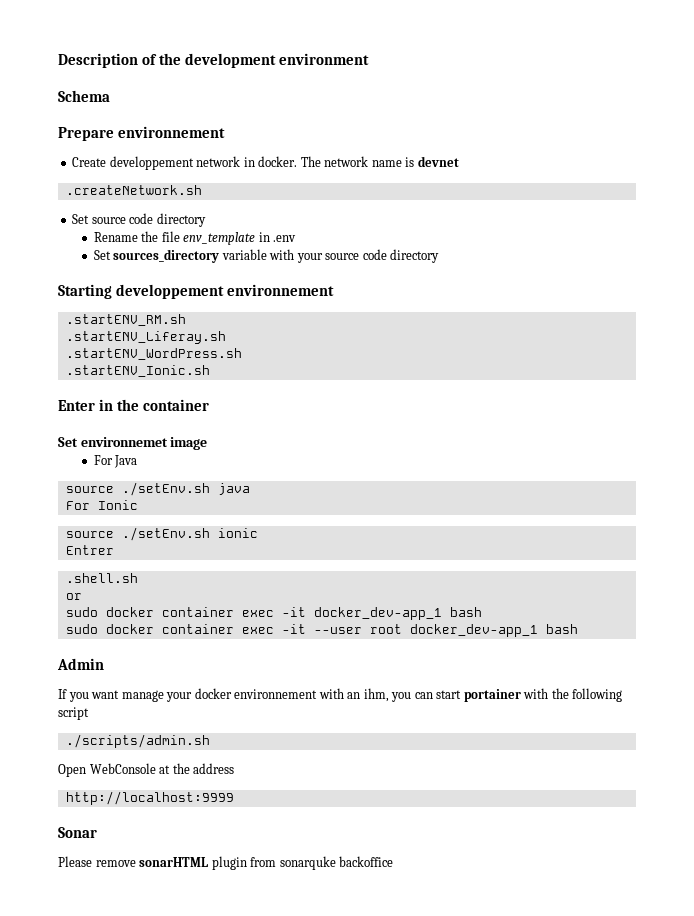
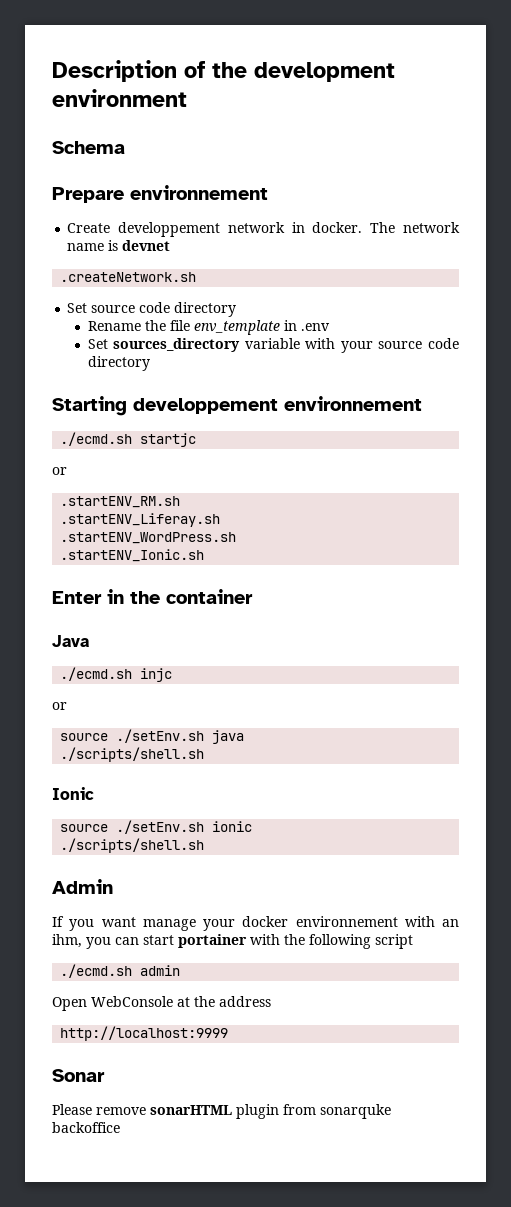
+ ./ecmd.sh startjc
+ or
- Set environnemet image
- For Java
+ Java
+ ./ecmd.sh injc
+ or
  source ./setEnv.sh java
- For Ionic
+ ./scripts/shell.sh
+ Ionic
  source ./setEnv.sh ionic
- Entrer
- .shell.sh
- or
- sudo docker container exec -it docker_dev-app_1 bash
- sudo docker container exec -it --user root docker_dev-app_1 bash
+ ./scripts/shell.sh
- ./scripts/admin.sh
+ ./ecmd.sh admin

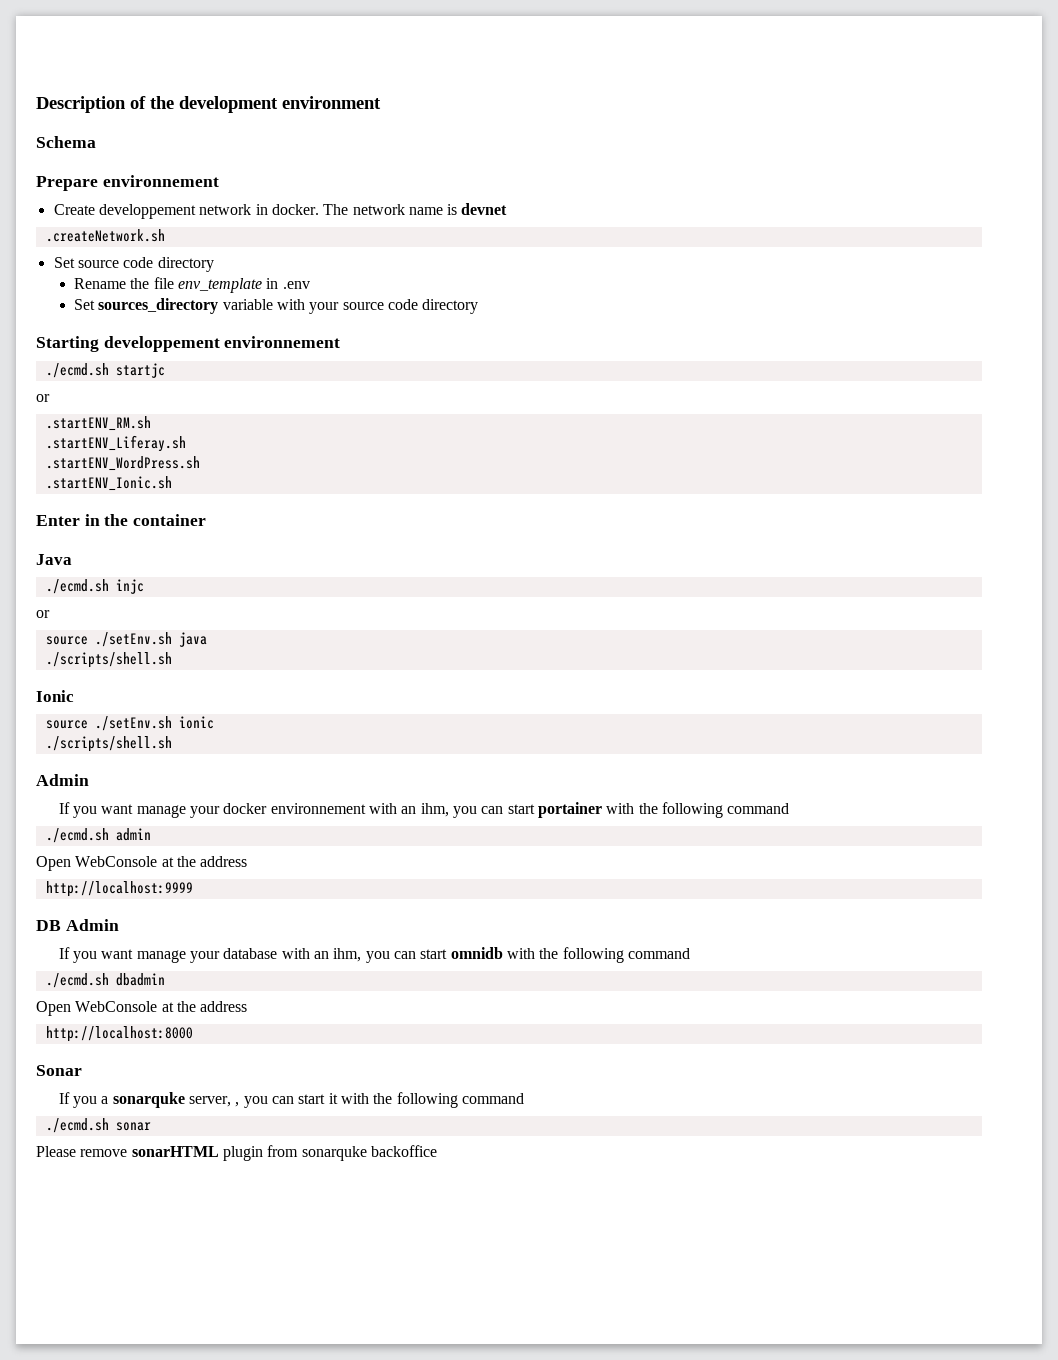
- If you want manage your docker environnement with an ihm, you can start portainer with the following script
+ If you want manage your docker environnement with an ihm, you can start portainer with the following command
+ DB Admin
+ If you want manage your database with an ihm, you can start omnidb with the following command
+ ./ecmd.sh dbadmin
+ Open WebConsole at the address
+ http://localhost:8000
  Sonar
+ If you a sonarquke server, , you can start it with the following command
+ ./ecmd.sh sonar

